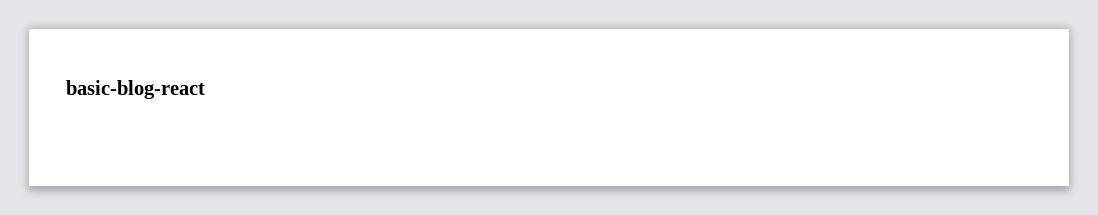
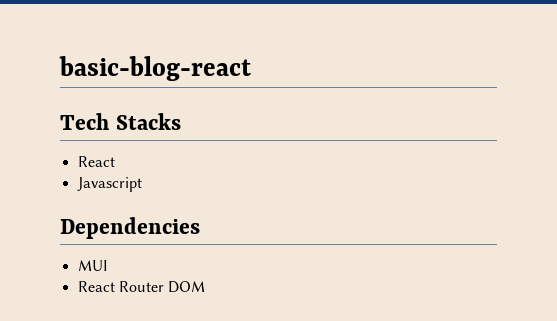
+ Tech Stacks
+ React
+ Javascript
+ Dependencies
+ MUI
+ React Router DOM

